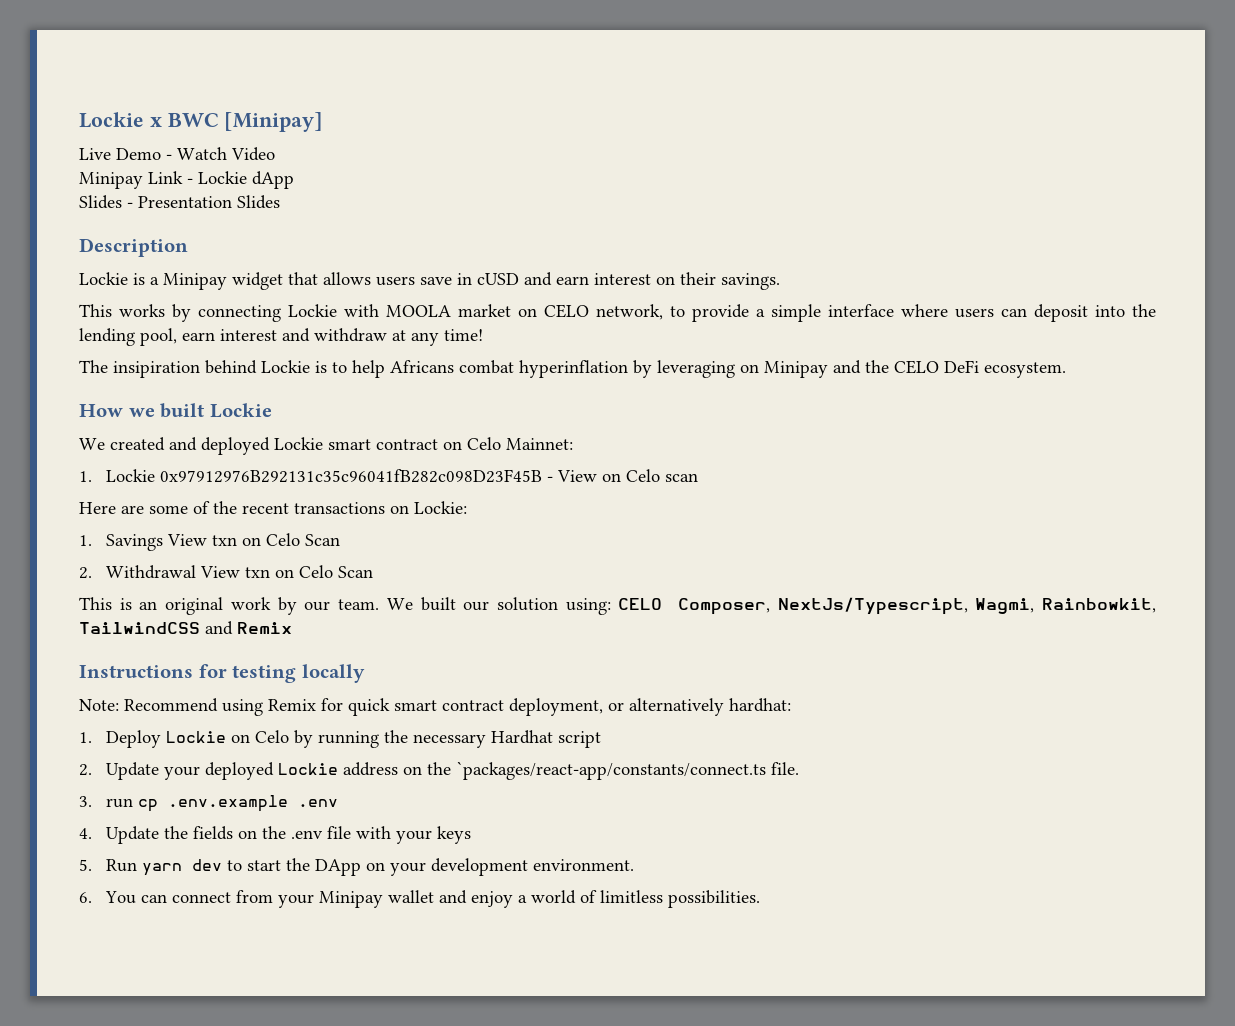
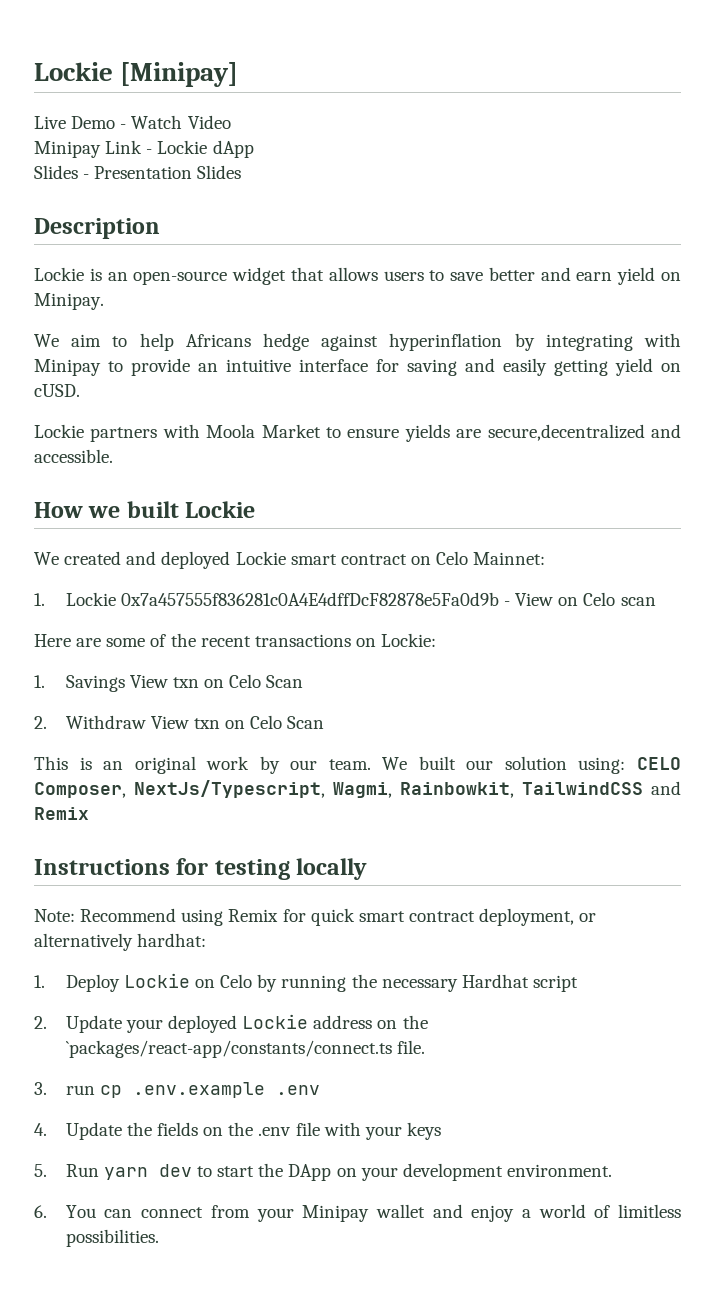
- Lockie x BWC [Minipay]
+ Lockie [Minipay]
- Lockie is a Minipay widget that allows users save in cUSD and earn interest on their savings.
- This works by connecting Lockie with MOOLA market on CELO network, to provide a simple interface where users can deposit into the lending pool, earn interest and withdraw at any time!
- The insipiration behind Lockie is to help Africans combat hyperinflation by leveraging on Minipay and the CELO DeFi ecosystem.
+ Lockie is an open-source widget that allows users to save better and earn yield on Minipay.
+ We aim to help Africans hedge against hyperinflation by integrating with Minipay to provide an intuitive interface for saving and easily getting yield on cUSD.
+ Lockie partners with Moola Market to ensure yields are secure,decentralized and accessible.
- 1. Lockie 0x97912976B292131c35c96041fB282c098D23F45B - View on Celo scan
+ 1. Lockie 0x7a457555f836281c0A4E4dffDcF82878e5Fa0d9b - View on Celo scan
- 2. Withdrawal View txn on Celo Scan
+ 2. Withdraw View txn on Celo Scan

